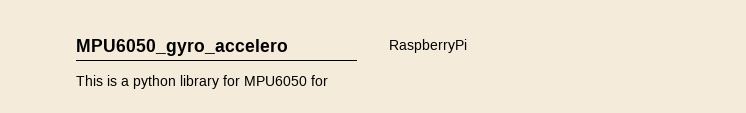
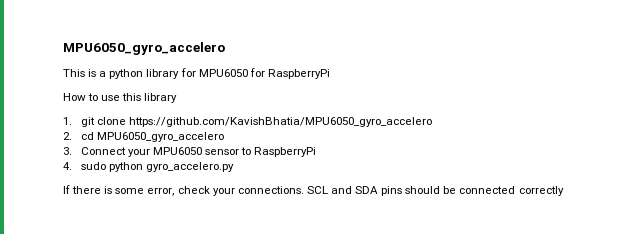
+ How to use this library
+ 1. git clone https://github.com/KavishBhatia/MPU6050_gyro_accelero
+ 2. cd MPU6050_gyro_accelero
+ 3. Connect your MPU6050 sensor to RaspberryPi
+ 4. sudo python gyro_accelero.py
+ If there is some error, check your connections. SCL and SDA pins should be connected correctly

